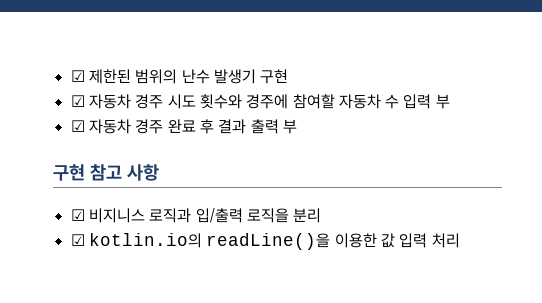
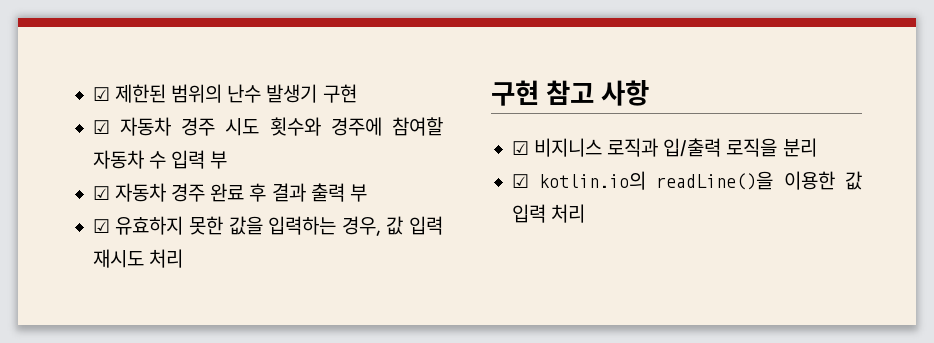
+ ☑ 유효하지 못한 값을 입력하는 경우, 값 입력 재시도 처리

